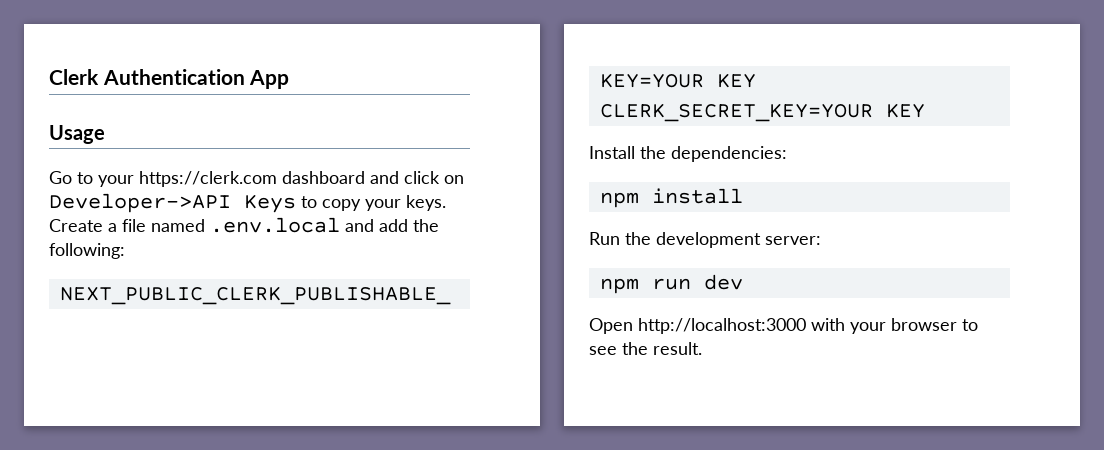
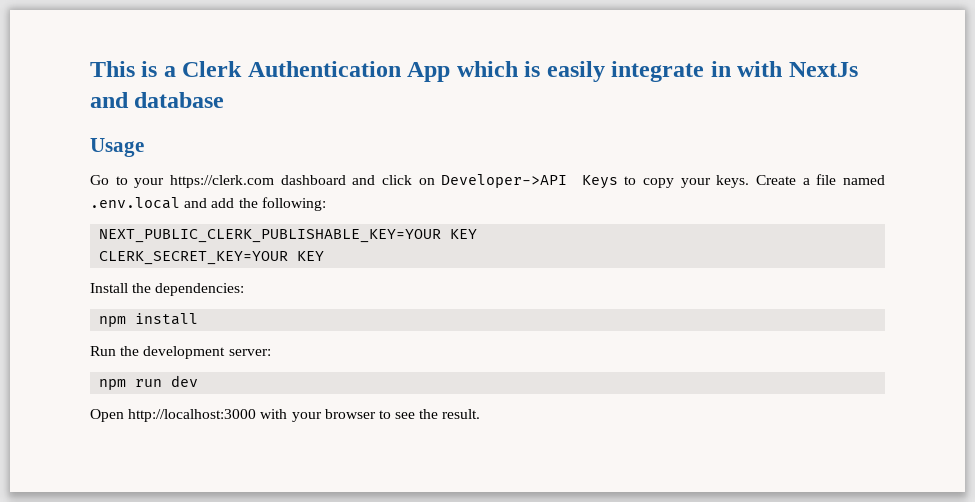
- Clerk Authentication App
+ This is a Clerk Authentication App which is easily integrate in with NextJs and database

